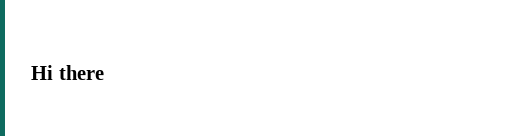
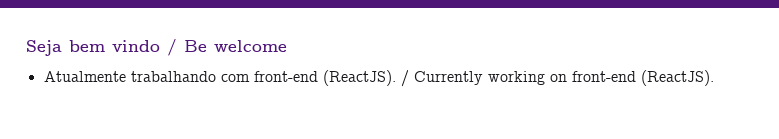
- Hi there
+ Seja bem vindo / Be welcome
+ Atualmente trabalhando com front-end (ReactJS). / Currently working on front-end (ReactJS).

